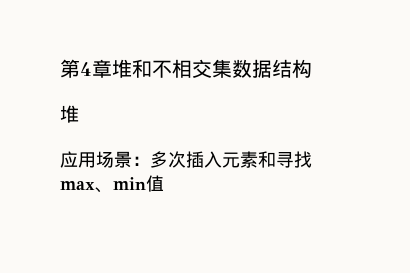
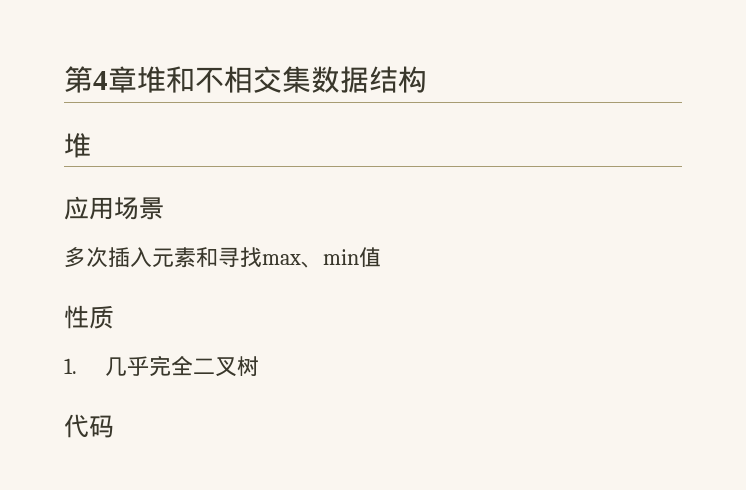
- 应用场景：多次插入元素和寻找max、min值
+ 应用场景
+ 多次插入元素和寻找max、min值
+ 性质
+ 1.几乎完全二叉树
+ 代码

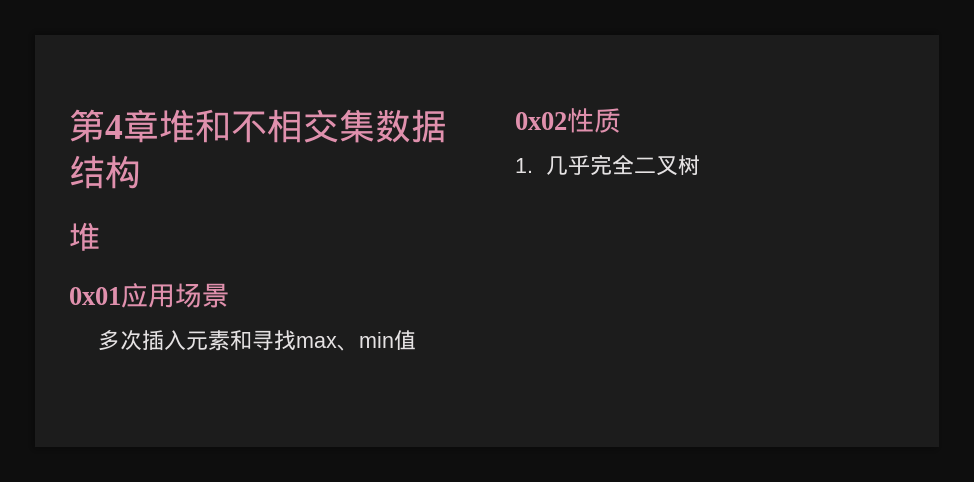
- 应用场景
+ 0x01应用场景
- 性质
+ 0x02性质
- 代码

